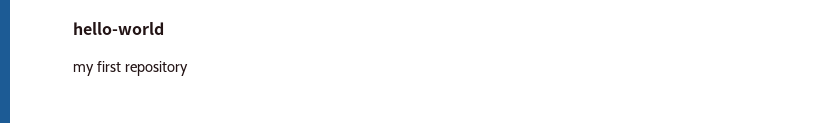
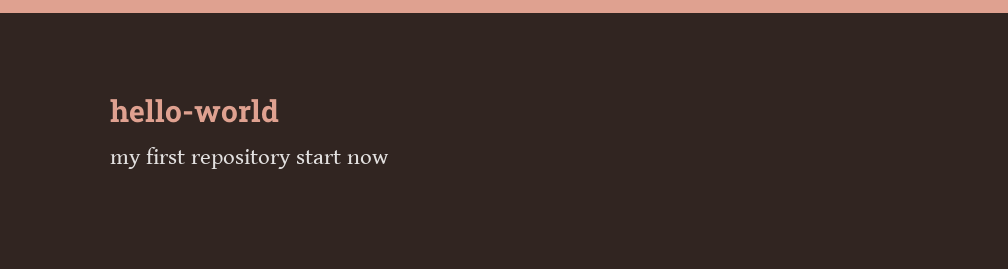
- my first repository
+ my first repository start now

